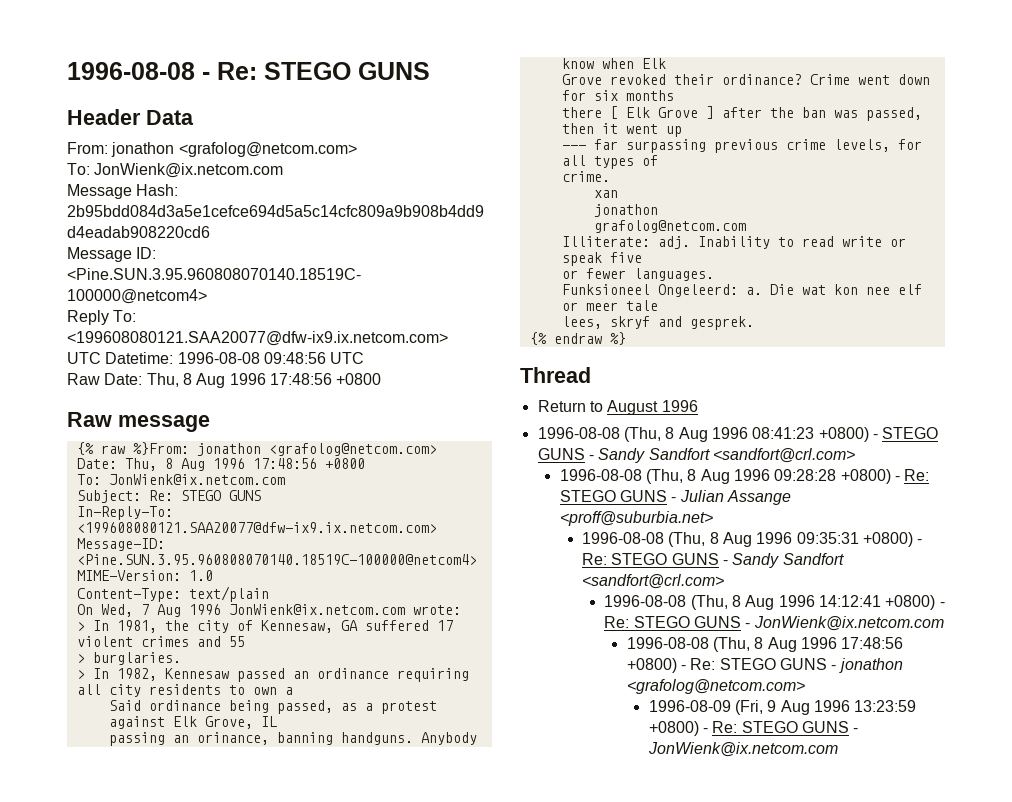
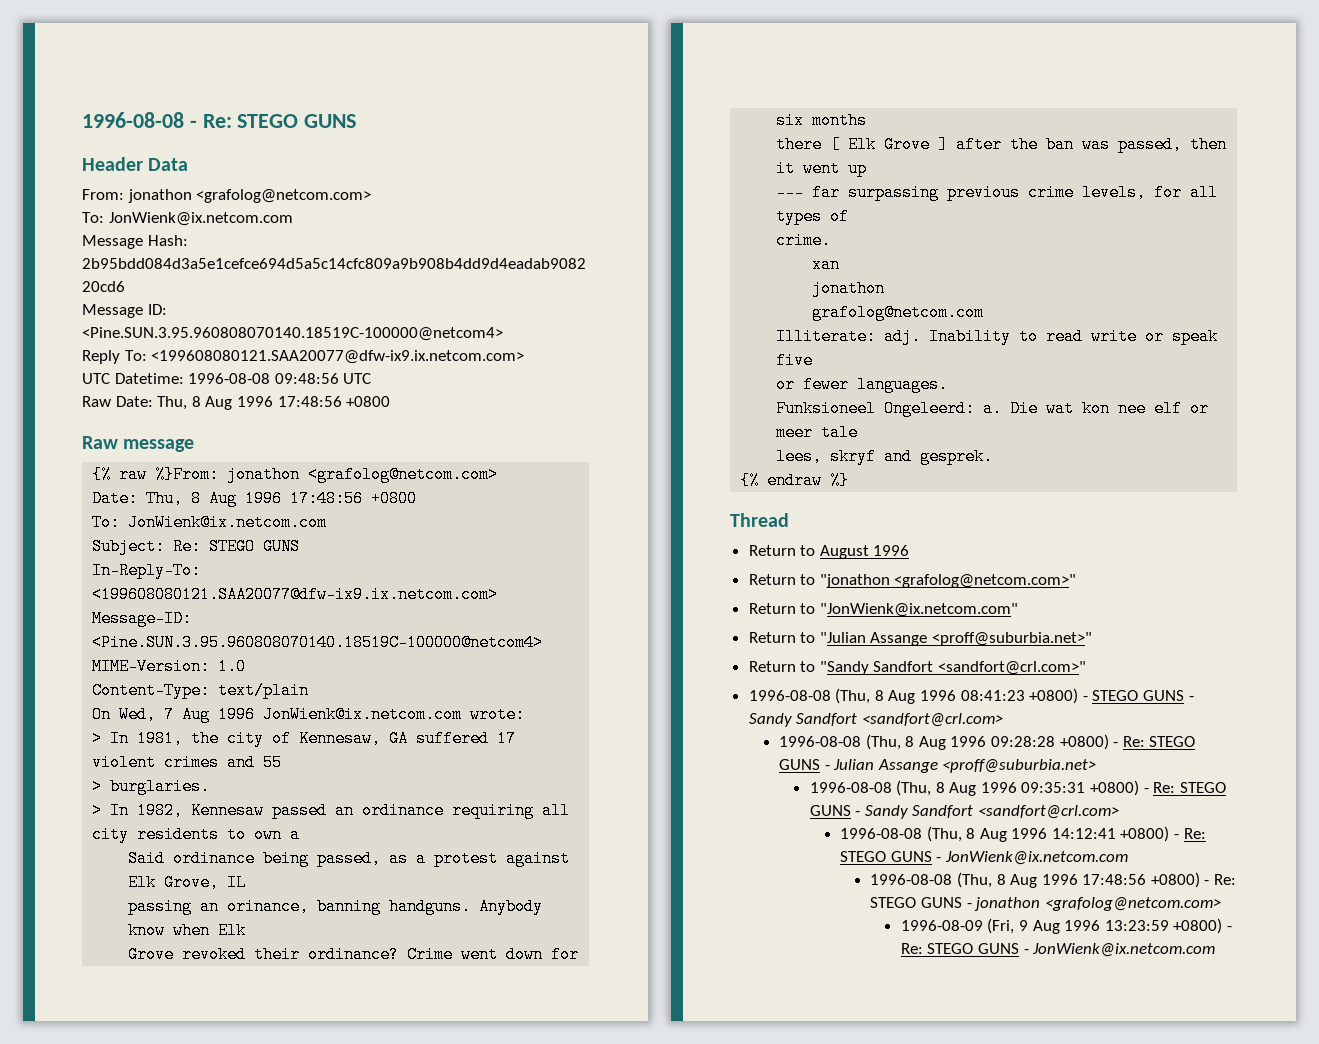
+ Return to "jonathon <grafolog@netcom.com>"
+ Return to "JonWienk@ix.netcom.com"
+ Return to "Julian Assange <proff@suburbia.net>"
+ Return to "Sandy Sandfort <sandfort@crl.com>"

